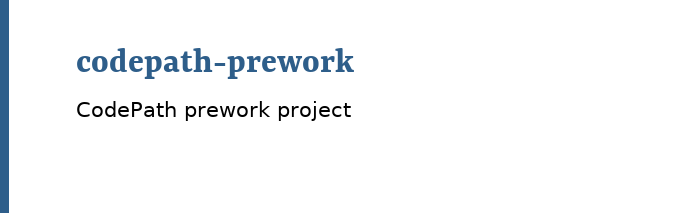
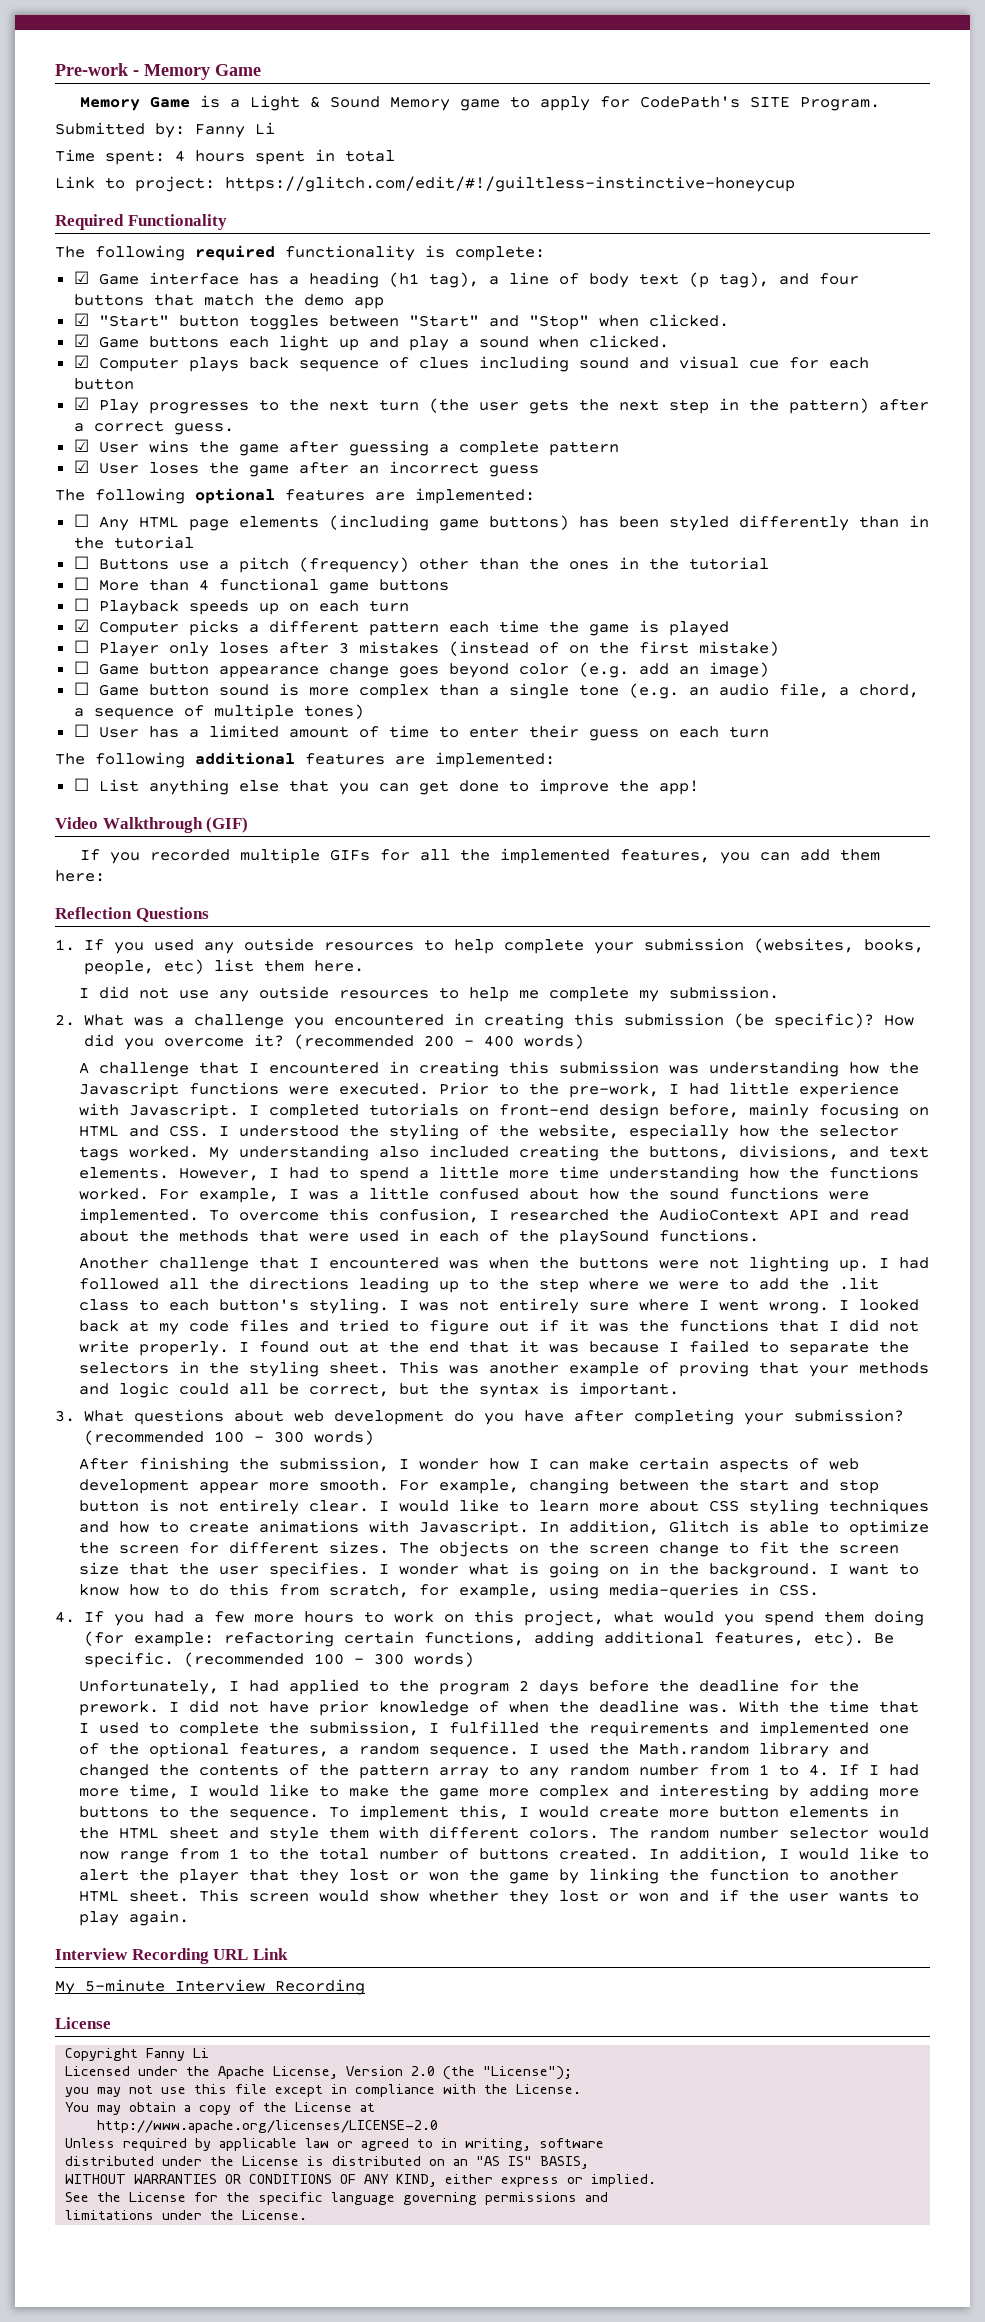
- codepath-prework
- CodePath prework project
+ Pre-work - Memory Game
+ Memory Game is a Light & Sound Memory game to apply for CodePath's SITE Program.
+ Submitted by: Fanny Li
+ Time spent: 4 hours spent in total
+ Link to project: https://glitch.com/edit/#!/guiltless-instinctive-honeycup
+ Required Functionality
+ The following required functionality is complete:
+ ☑ Game interface has a heading (h1 tag), a line of body text (p tag), and four buttons that match the demo app
+ ☑ "Start" button toggles between "Start" and "Stop" when clicked.
+ ☑ Game buttons each light up and play a sound when clicked.
+ ☑ Computer plays back sequence of clues including sound and visual cue for each button
+ ☑ Play progresses to the next turn (the user gets the next step in the pattern) after a correct guess.
+ ☑ User wins the game after guessing a complete pattern
+ ☑ User loses the game after an incorrect guess
+ The following optional features are implemented:
+ ☐ Any HTML page elements (including game buttons) has been styled differently than in the tutorial
+ ☐ Buttons use a pitch (frequency) other than the ones in the tutorial
+ ☐ More than 4 functional game buttons
+ ☐ Playback speeds up on each turn
+ ☑ Computer picks a different pattern each time the game is played
+ ☐ Player only loses after 3 mistakes (instead of on the first mistake)
+ ☐ Game button appearance change goes beyond color (e.g. add an image)
+ ☐ Game button sound is more complex than a single tone (e.g. an audio file, a chord, a sequence of multiple tones)
+ ☐ User has a limited amount of time to enter their guess on each turn
+ The following additional features are implemented:
+ ☐ List anything else that you can get done to improve the app!
+ Video Walkthrough (GIF)
+ If you recorded multiple GIFs for all the implemented features, you can add them here:
+ Reflection Questions
+ 1. If you used any outside resources to help complete your submission (websites, books, people, etc) list them here.
+ I did not use any outside resources to help me complete my submission.
+ 2. What was a challenge you encountered in creating this submission (be specific)? How did you overcome it? (recommended 200 - 400 words)
+ A challenge that I encountered in creating this submission was understanding how the Javascript functions were executed. Prior to the pre-work, I had little experience with Javascript. I completed tutorials on front-end design before, mainly focusing on HTML and CSS. I understood the styling of the website, especially how the selector tags worked. My understanding also included creating the buttons, divisions, and text elements. However, I had to spend a little more time understanding how the functions worked. For example, I was a little confused about how the sound functions were implemented. To overcome this confusion, I researched the AudioContext API and read about the methods that were used in each of the playSound functions.
+ Another challenge that I encountered was when the buttons were not lighting up. I had followed all the directions leading up to the step where we were to add the .lit class to each button's styling. I was not entirely sure where I went wrong. I looked back at my code files and tried to figure out if it was the functions that I did not write properly. I found out at the end that it was because I failed to separate the selectors in the styling sheet. This was another example of proving that your methods and logic could all be correct, but the syntax is important.
+ 3. What questions about web development do you have after completing your submission? (recommended 100 - 300 words)
+ After finishing the submission, I wonder how I can make certain aspects of web development appear more smooth. For example, changing between the start and stop button is not entirely clear. I would like to learn more about CSS styling techniques and how to create animations with Javascript. In addition, Glitch is able to optimize the screen for different sizes. The objects on the screen change to fit the screen size that the user specifies. I wonder what is going on in the background. I want to know how to do this from scratch, for example, using media-queries in CSS.
+ 4. If you had a few more hours to work on this project, what would you spend them doing (for example: refactoring certain functions, adding additional features, etc). Be specific. (recommended 100 - 300 words)
+ Unfortunately, I had applied to the program 2 days before the deadline for the prework. I did not have prior knowledge of when the deadline was. With the time that I used to complete the submission, I fulfilled the requirements and implemented one of the optional features, a random sequence. I used the Math.random library and changed the contents of the pattern array to any random number from 1 to 4. If I had more time, I would like to make the game more complex and interesting by adding more buttons to the sequence. To implement this, I would create more button elements in the HTML sheet and style them with different colors. The random number selector would now range from 1 to the total number of buttons created. In addition, I would like to alert the player that they lost or won the game by linking the function to another HTML sheet. This screen would show whether they lost or won and if the user wants to play again.
+ Interview Recording URL Link
+ My 5-minute Interview Recording
+ License
+ Copyright Fanny Li
+ Licensed under the Apache License, Version 2.0 (the "License");
+ you may not use this file except in compliance with the License.
+ You may obtain a copy of the License at
+ http://www.apache.org/licenses/LICENSE-2.0
+ Unless required by applicable law or agreed to in writing, software
+ distributed under the License is distributed on an "AS IS" BASIS,
+ WITHOUT WARRANTIES OR CONDITIONS OF ANY KIND, either express or implied.
+ See the License for the specific language governing permissions and
+ limitations under the License.

